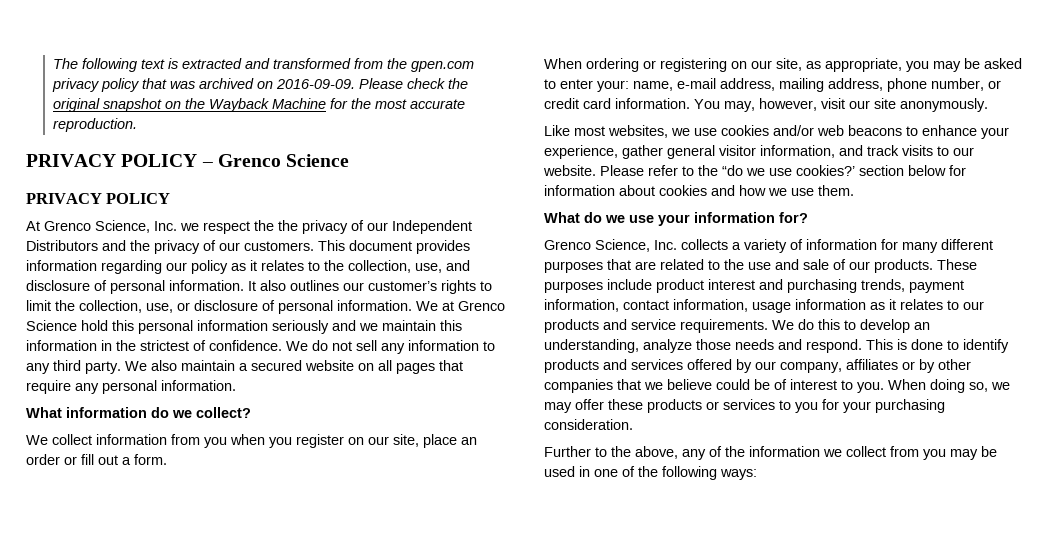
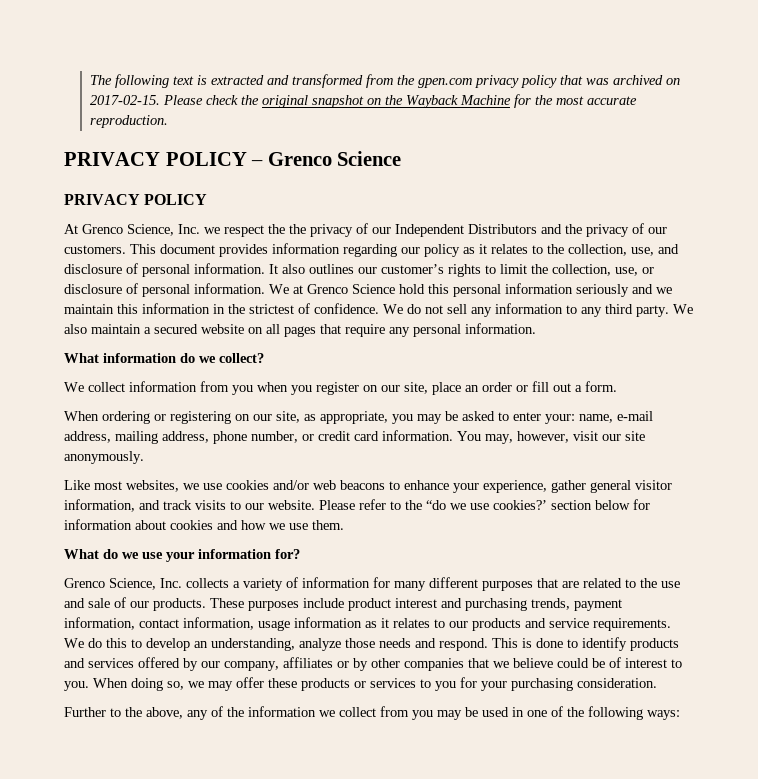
- The following text is extracted and transformed from the gpen.com privacy policy that was archived on 2016-09-09.
+ The following text is extracted and transformed from the gpen.com privacy policy that was archived on 2017-02-15.

